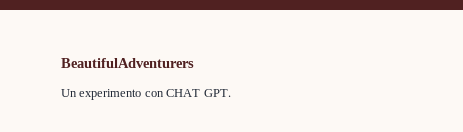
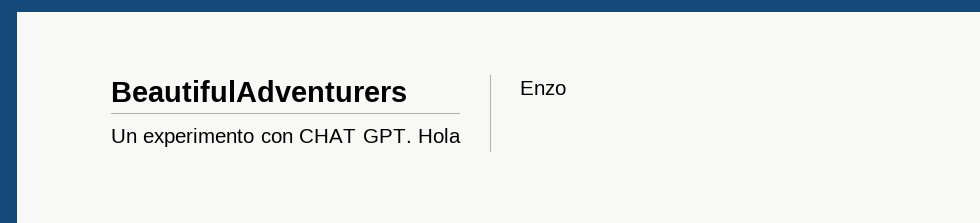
- Un experimento con CHAT GPT.
+ Un experimento con CHAT GPT. Hola Enzo

